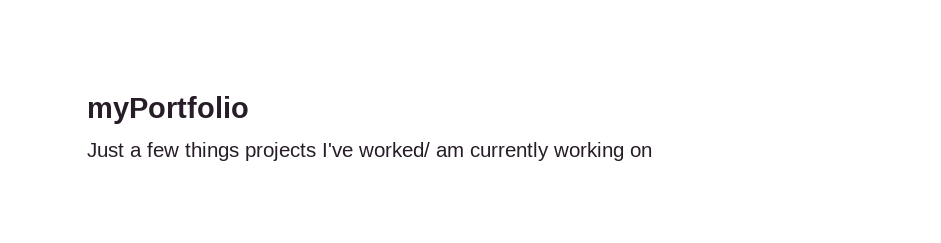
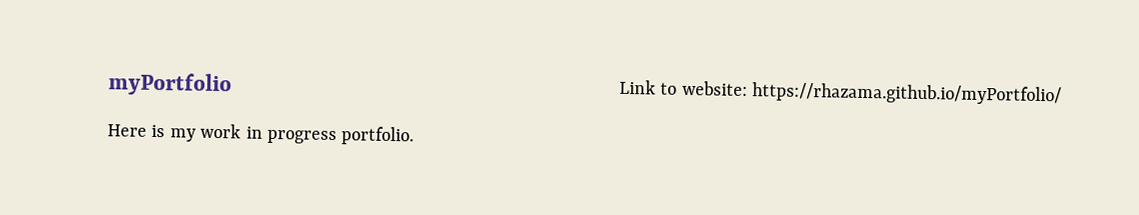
- Just a few things projects I've worked/ am currently working on
+ Here is my work in progress portfolio.
+ Link to website: https://rhazama.github.io/myPortfolio/

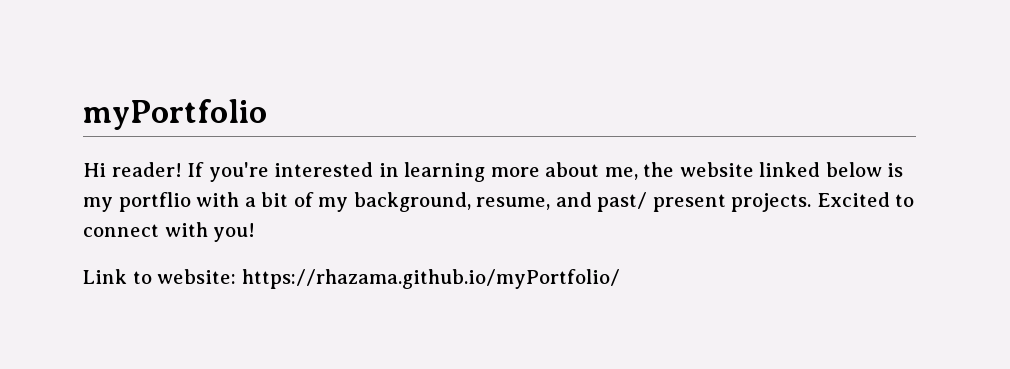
- Here is my work in progress portfolio.
+ Hi reader! If you're interested in learning more about me, the website linked below is my portflio with a bit of my background, resume, and past/ present projects. Excited to connect with you!

